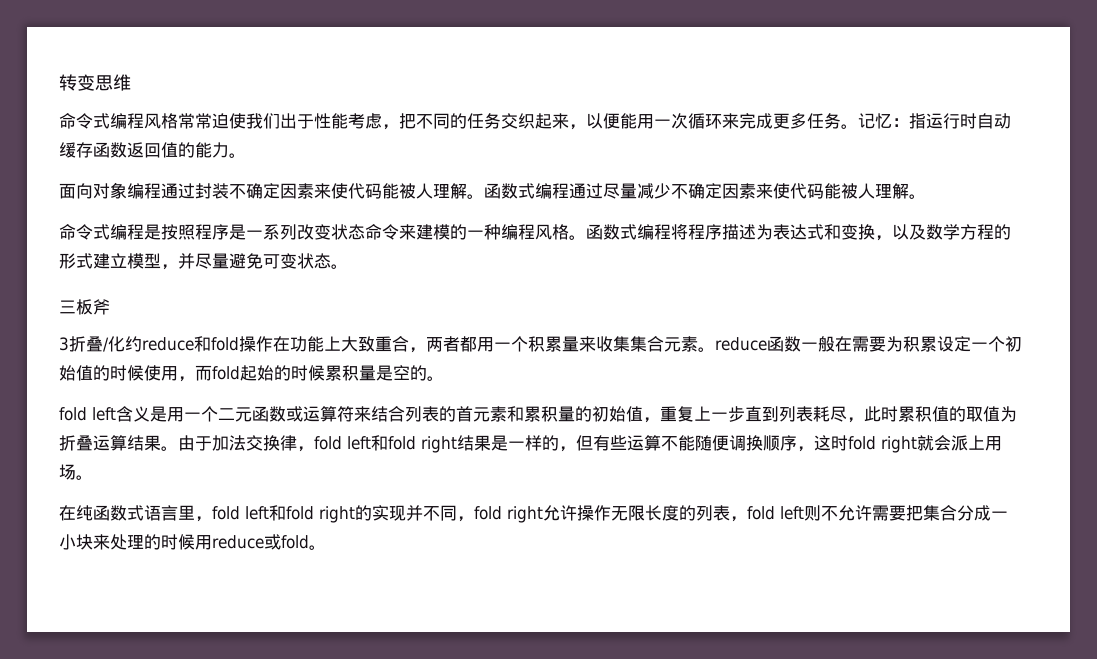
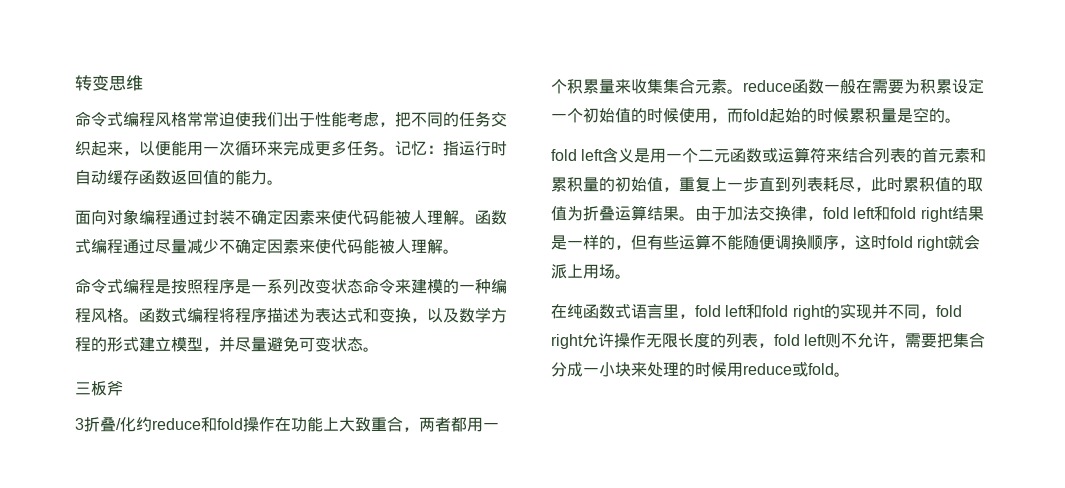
- 在纯函数式语言里，fold left和fold right的实现并不同，fold right允许操作无限长度的列表，fold left则不允许需要把集合分成一小块来处理的时候用reduce或fold。
+ 在纯函数式语言里，fold left和fold right的实现并不同，fold right允许操作无限长度的列表，fold left则不允许，需要把集合分成一小块来处理的时候用reduce或fold。

